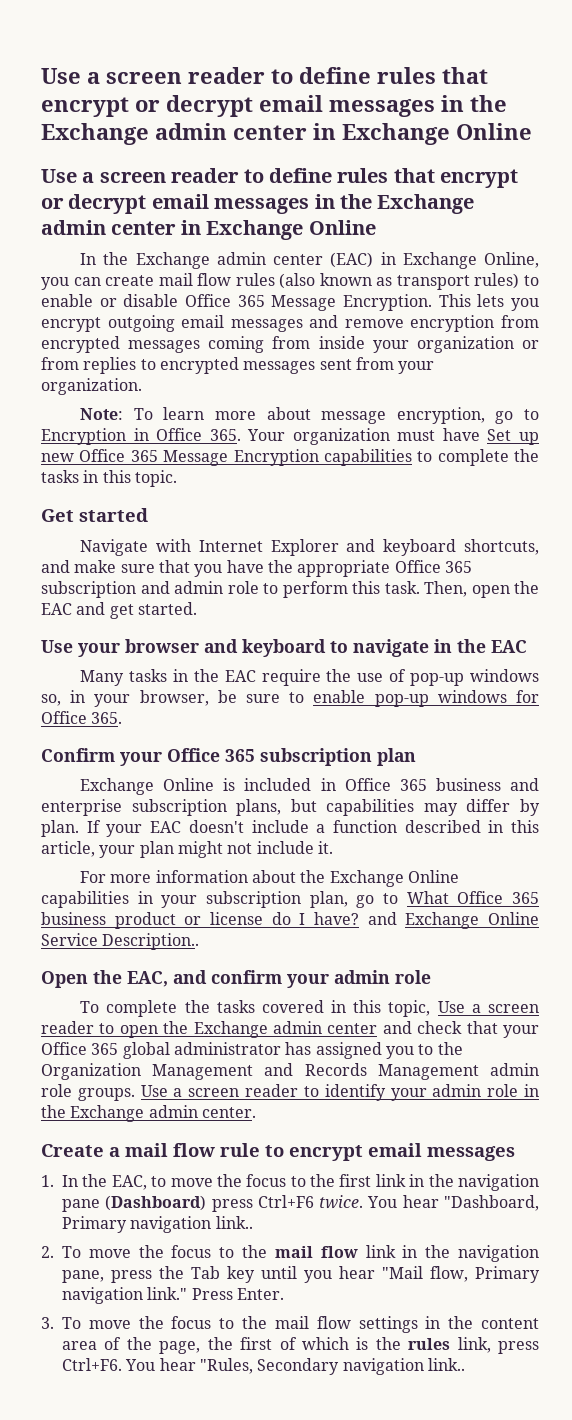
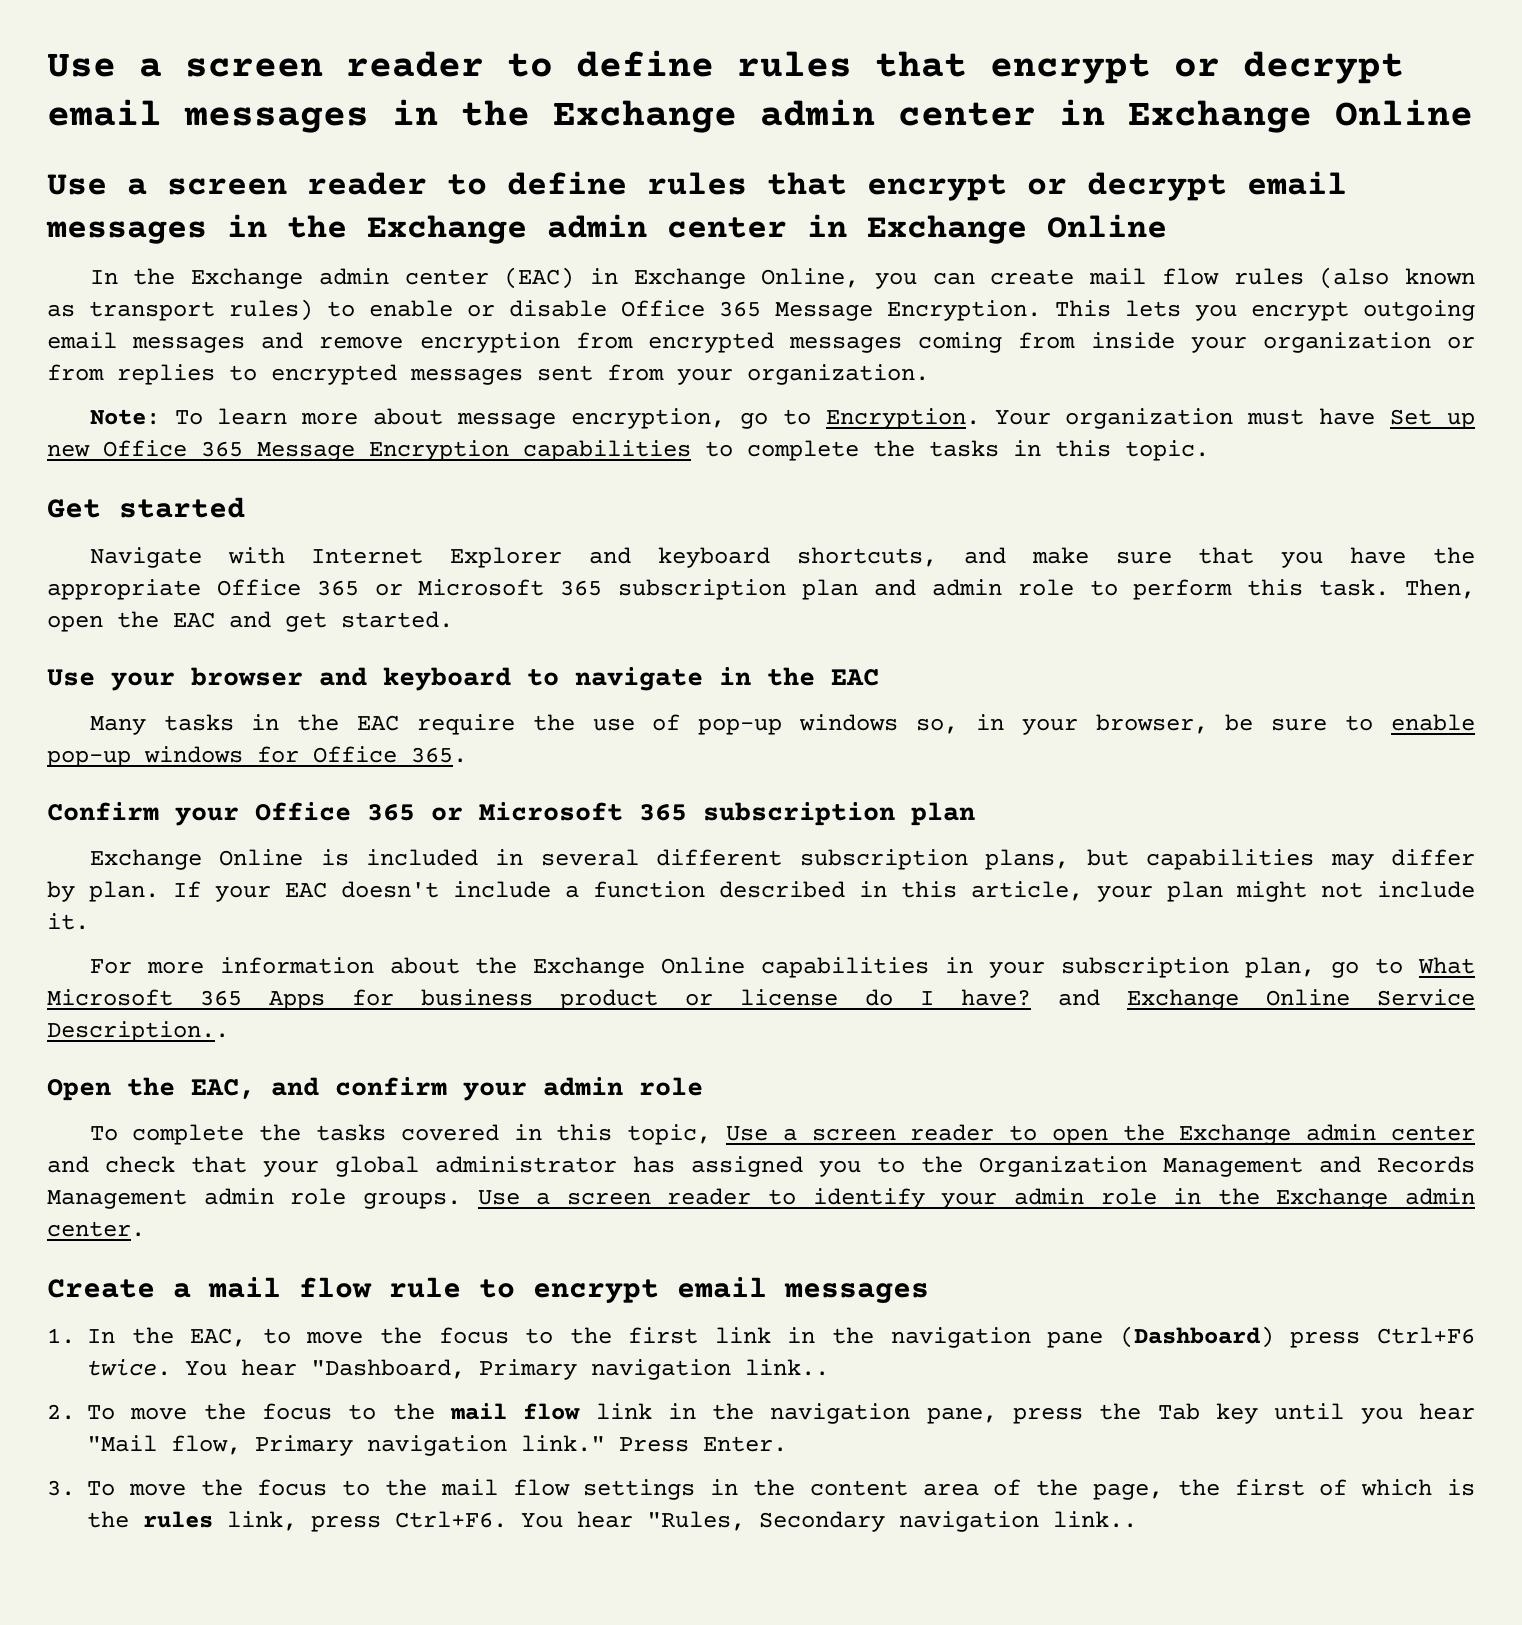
- Note: To learn more about message encryption, go to Encryption in Office 365. Your organization must have Set up new Office 365 Message Encryption capabilities to complete the tasks in this topic.
+ Note: To learn more about message encryption, go to Encryption. Your organization must have Set up new Office 365 Message Encryption capabilities to complete the tasks in this topic.
- Navigate with Internet Explorer and keyboard shortcuts, and make sure that you have the appropriate Office 365 subscription and admin role to perform this task.
+ Navigate with Internet Explorer and keyboard shortcuts, and make sure that you have the appropriate Office 365 or Microsoft 365 subscription plan and admin role to perform this task.
- Confirm your Office 365 subscription plan
+ Confirm your Office 365 or Microsoft 365 subscription plan
- Exchange Online is included in Office 365 business and enterprise subscription plans, but capabilities may differ by plan.
+ Exchange Online is included in several different subscription plans, but capabilities may differ by plan.
- For more information about the Exchange Online capabilities in your subscription plan, go to What Office 365 business product or license do I have? and Exchange Online Service Description..
+ For more information about the Exchange Online capabilities in your subscription plan, go to What Microsoft 365 Apps for business product or license do I have? and Exchange Online Service Description..
- To complete the tasks covered in this topic, Use a screen reader to open the Exchange admin center and check that your Office 365 global administrator has assigned you to the Organization Management and Records Management admin role groups.
+ To complete the tasks covered in this topic, Use a screen reader to open the Exchange admin center and check that your global administrator has assigned you to the Organization Management and Records Management admin role groups.

